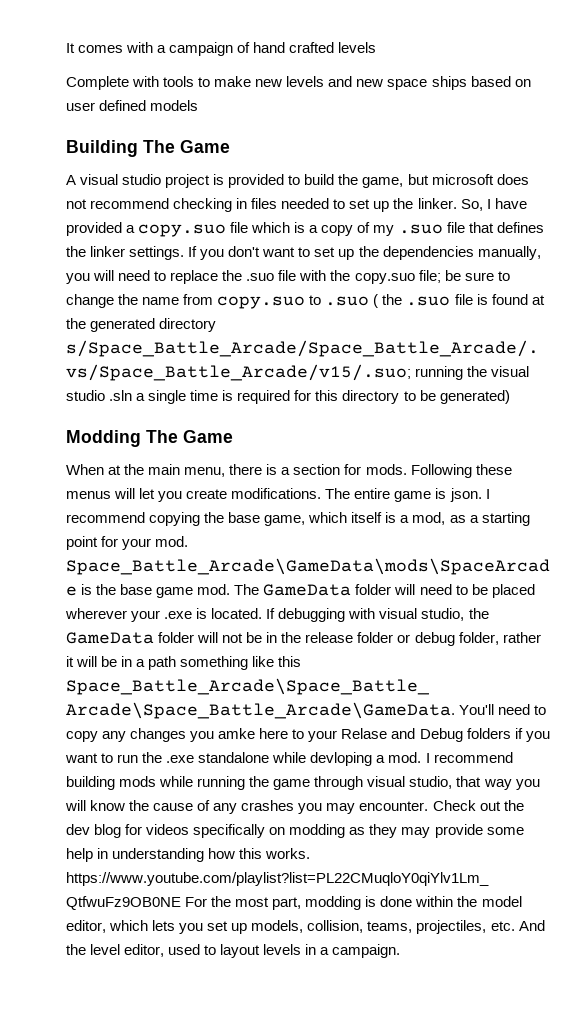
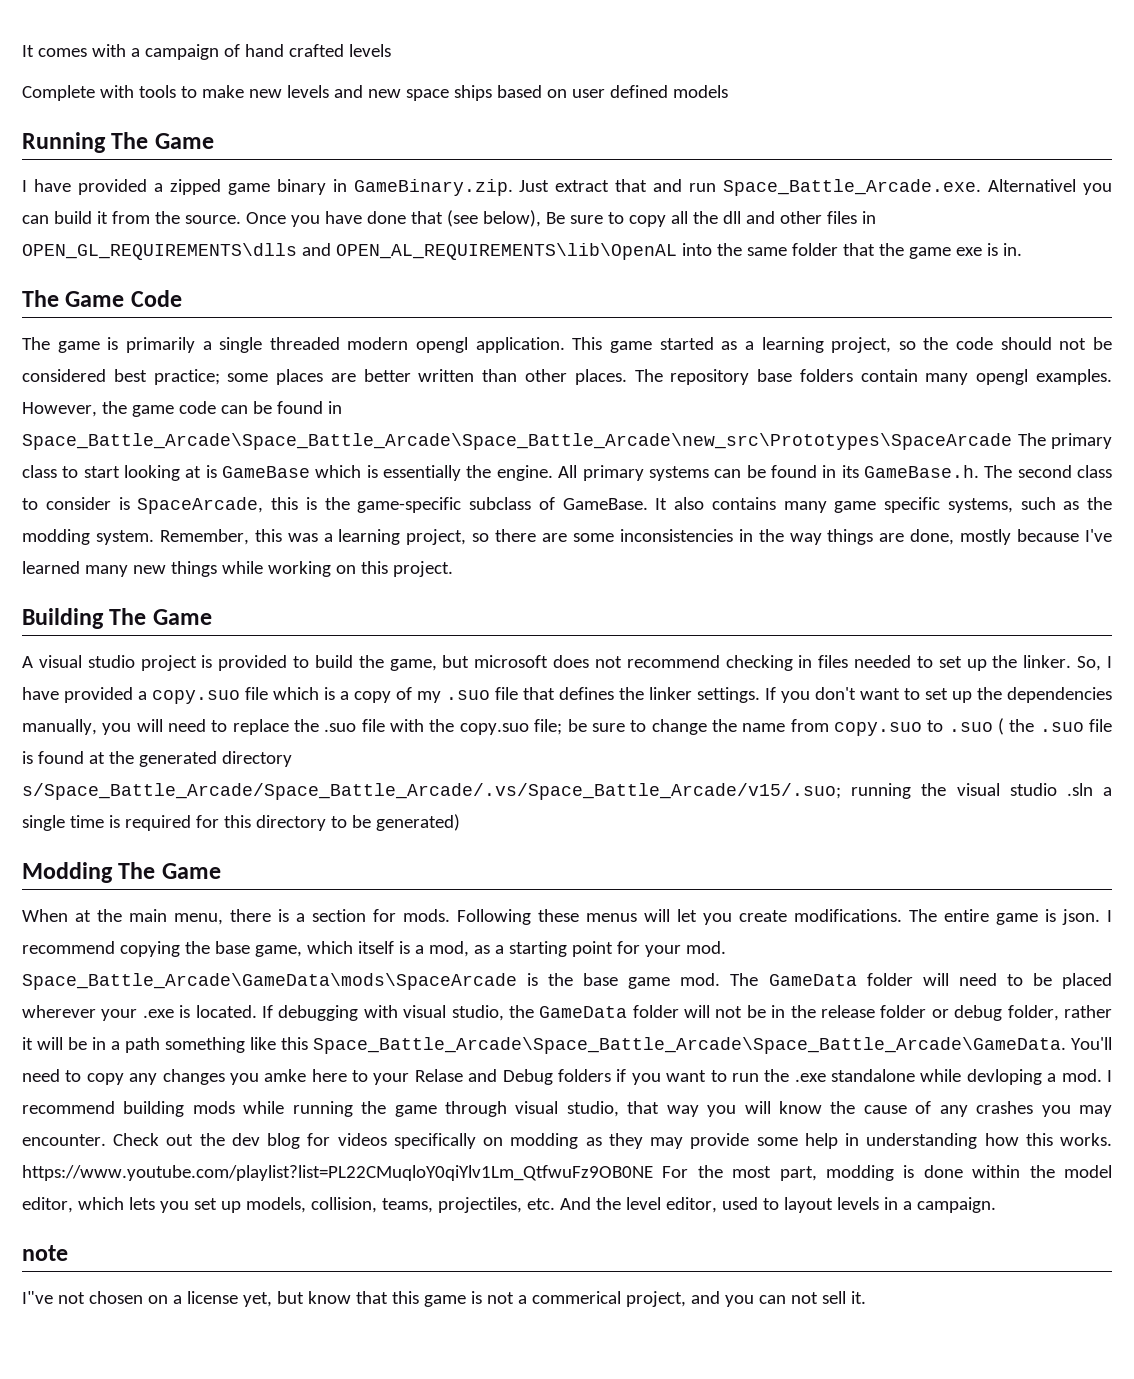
+ Running The Game
+ I have provided a zipped game binary in GameBinary.zip. Just extract that and run Space_Battle_Arcade.exe. Alternativel you can build it from the source. Once you have done that (see below), Be sure to copy all the dll and other files in OPEN_GL_REQUIREMENTS\dlls and OPEN_AL_REQUIREMENTS\lib\OpenAL into the same folder that the game exe is in.
+ The Game Code
+ The game is primarily a single threaded modern opengl application. This game started as a learning project, so the code should not be considered best practice; some places are better written than other places. The repository base folders contain many opengl examples. However, the game code can be found in Space_Battle_Arcade\Space_Battle_Arcade\Space_Battle_Arcade\new_src\Prototypes\SpaceArcade The primary class to start looking at is GameBase which is essentially the engine. All primary systems can be found in its GameBase.h. The second class to consider is SpaceArcade, this is the game-specific subclass of GameBase. It also contains many game specific systems, such as the modding system. Remember, this was a learning project, so there are some inconsistencies in the way things are done, mostly because I've learned many new things while working on this project.
+ note
+ I"ve not chosen on a license yet, but know that this game is not a commerical project, and you can not sell it.

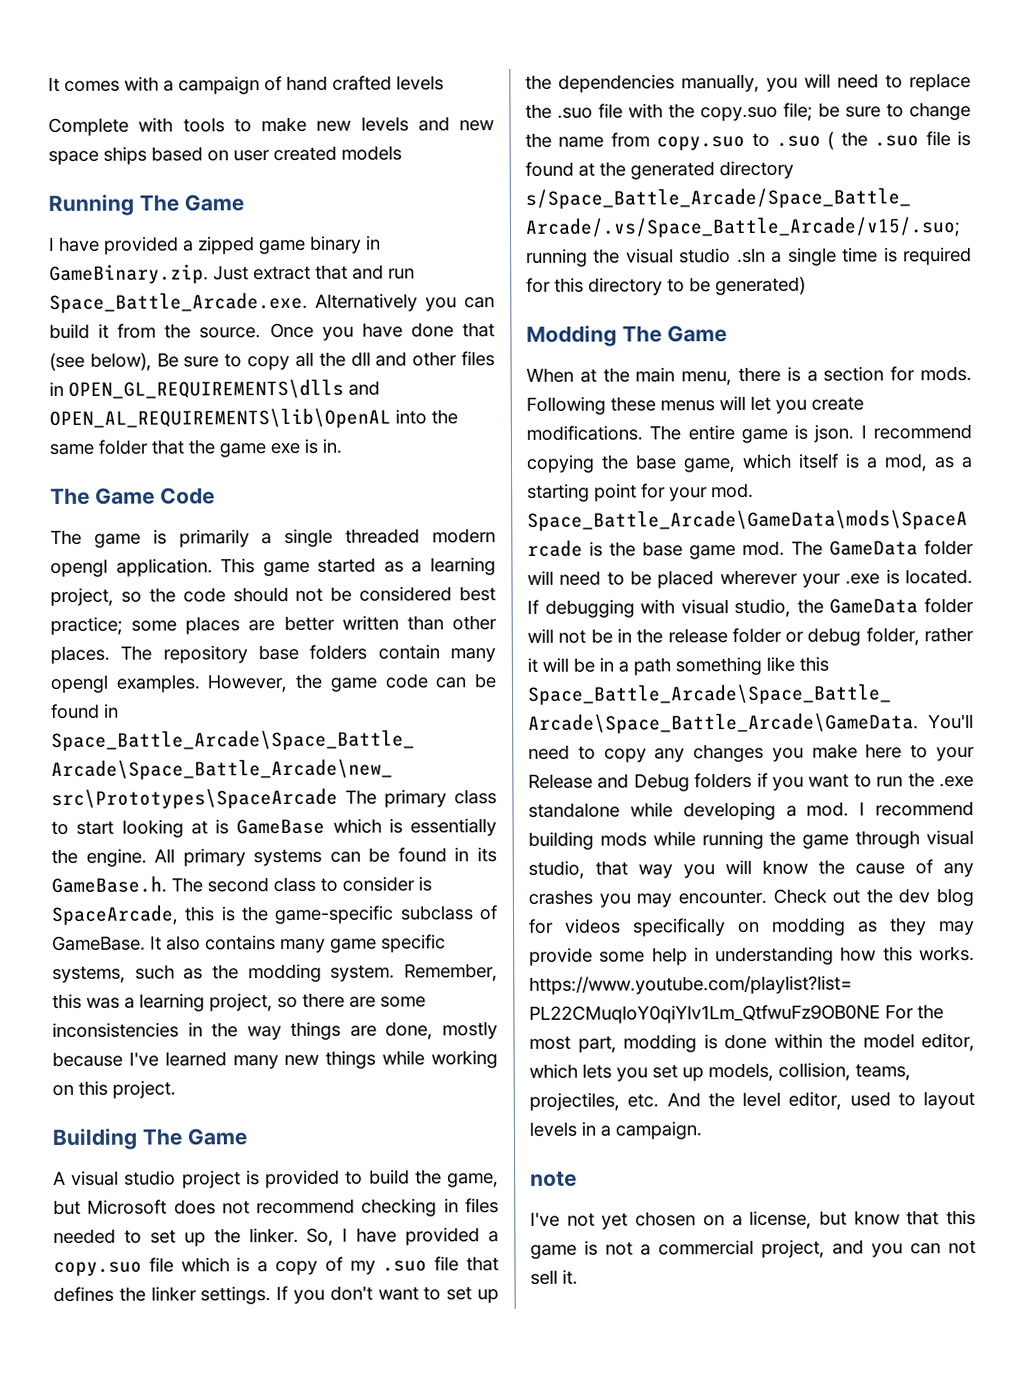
- Complete with tools to make new levels and new space ships based on user defined models
+ Complete with tools to make new levels and new space ships based on user created models
- I have provided a zipped game binary in GameBinary.zip. Just extract that and run Space_Battle_Arcade.exe. Alternativel you can build it from the source.
+ I have provided a zipped game binary in GameBinary.zip. Just extract that and run Space_Battle_Arcade.exe. Alternatively you can build it from the source.
- A visual studio project is provided to build the game, but microsoft does not recommend checking in files needed to set up the linker.
+ A visual studio project is provided to build the game, but Microsoft does not recommend checking in files needed to set up the linker.
- You'll need to copy any changes you amke here to your Relase and Debug folders if you want to run the .exe standalone while devloping a mod.
+ You'll need to copy any changes you make here to your Release and Debug folders if you want to run the .exe standalone while developing a mod.
- I"ve not chosen on a license yet, but know that this game is not a commerical project, and you can not sell it.
+ I've not yet chosen on a license, but know that this game is not a commercial project, and you can not sell it.

